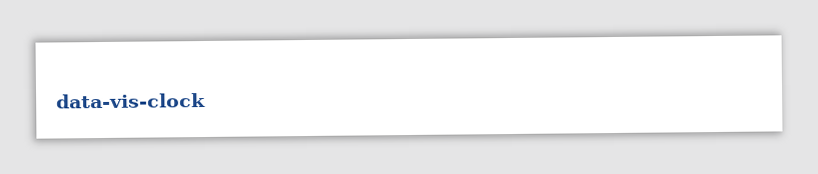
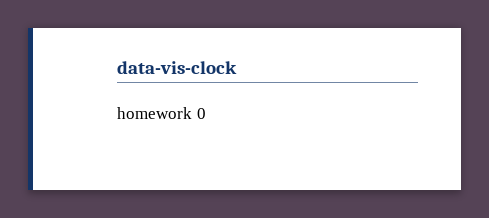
+ homework 0

